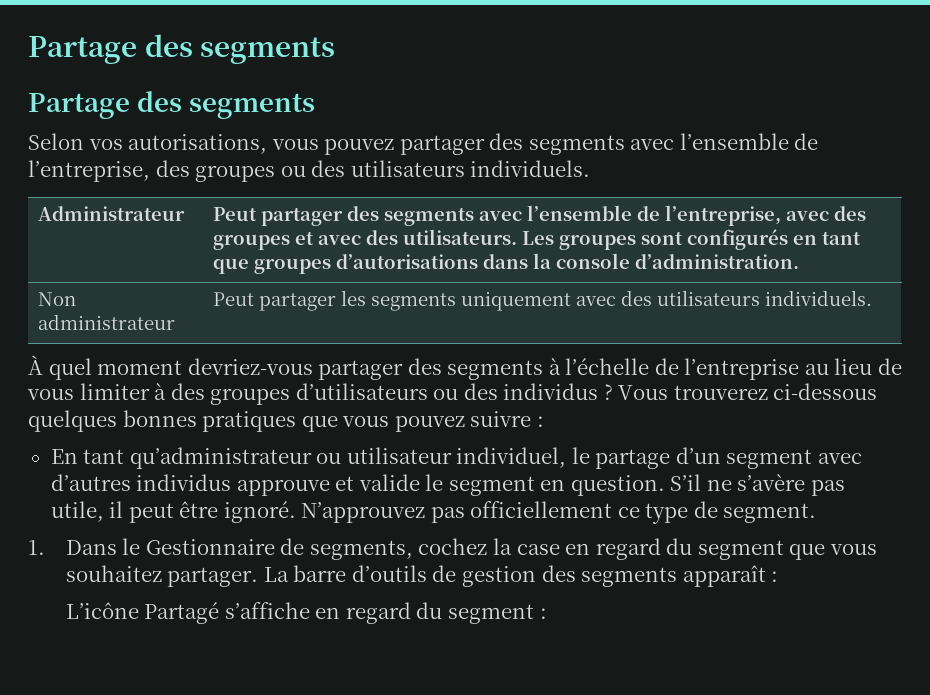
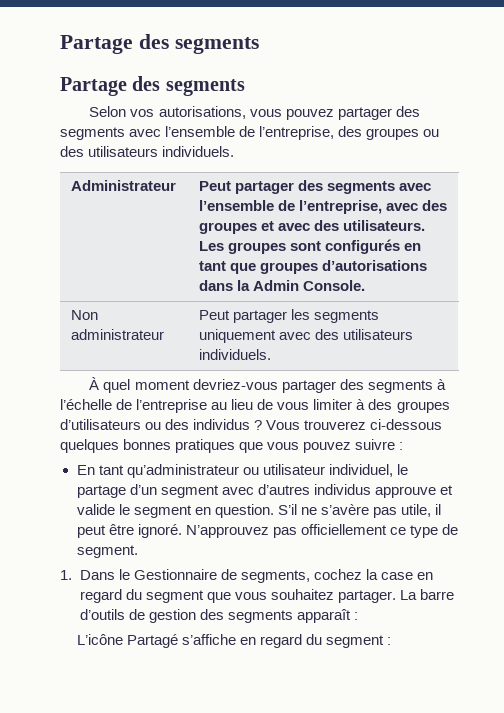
- Administrateur | Peut partager des segments avec l’ensemble de l’entreprise, avec des groupes et avec des utilisateurs. Les groupes sont configurés en tant que groupes d’autorisations dans la console d’administration.
+ Administrateur | Peut partager des segments avec l’ensemble de l’entreprise, avec des groupes et avec des utilisateurs. Les groupes sont configurés en tant que groupes d’autorisations dans la Admin Console.

